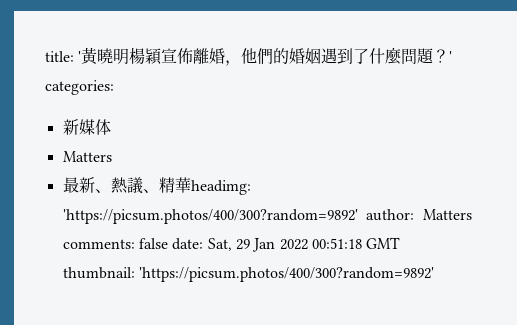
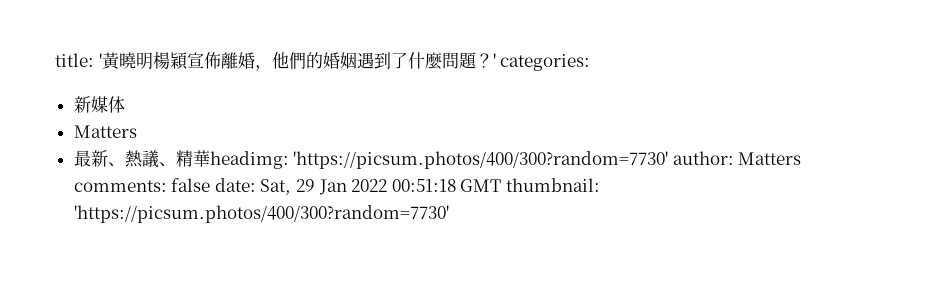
- 最新、熱議、精華headimg: 'https://picsum.photos/400/300?random=9892' author: Matters comments: false date: Sat, 29 Jan 2022 00:51:18 GMT thumbnail: 'https://picsum.photos/400/300?random=9892'
+ 最新、熱議、精華headimg: 'https://picsum.photos/400/300?random=7730' author: Matters comments: false date: Sat, 29 Jan 2022 00:51:18 GMT thumbnail: 'https://picsum.photos/400/300?random=7730'

